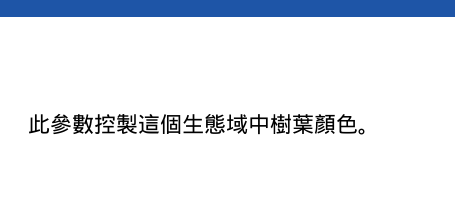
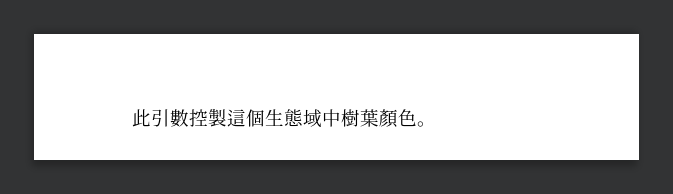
- 此參數控製這個生態域中樹葉顏色。
+ 此引數控製這個生態域中樹葉顏色。

